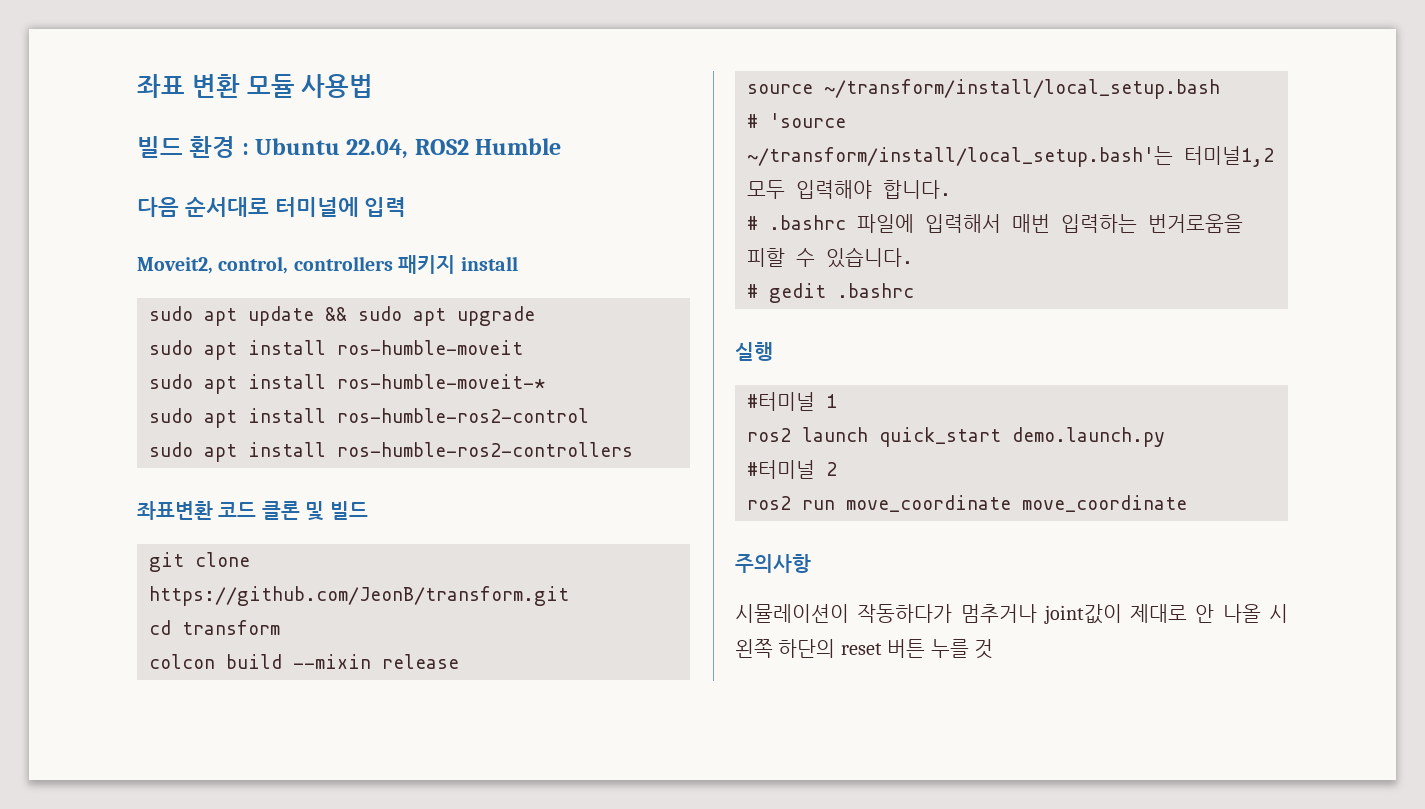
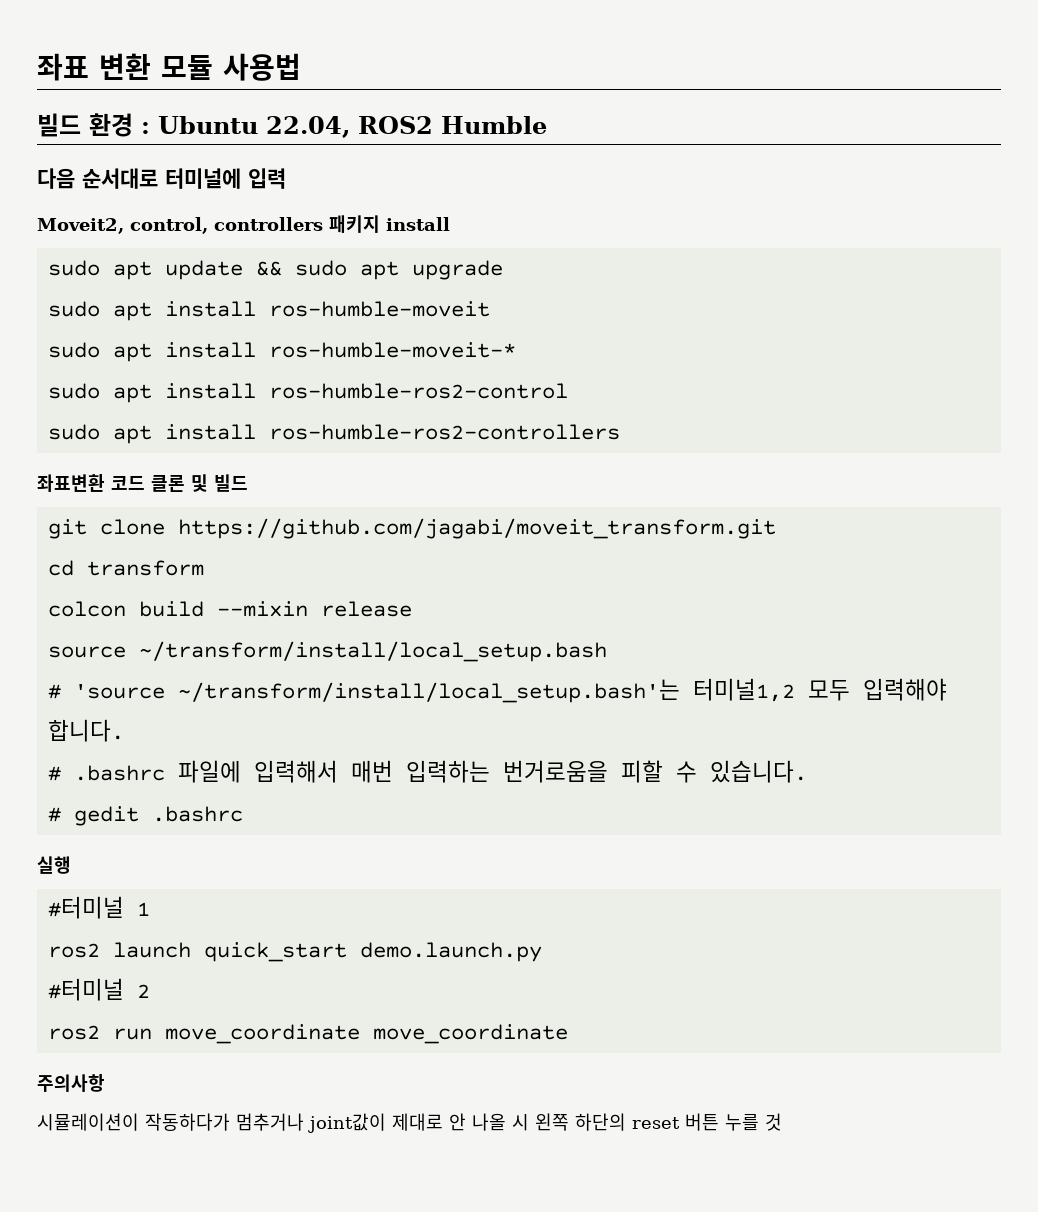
- git clone https://github.com/JeonB/transform.git
+ git clone https://github.com/jagabi/moveit_transform.git

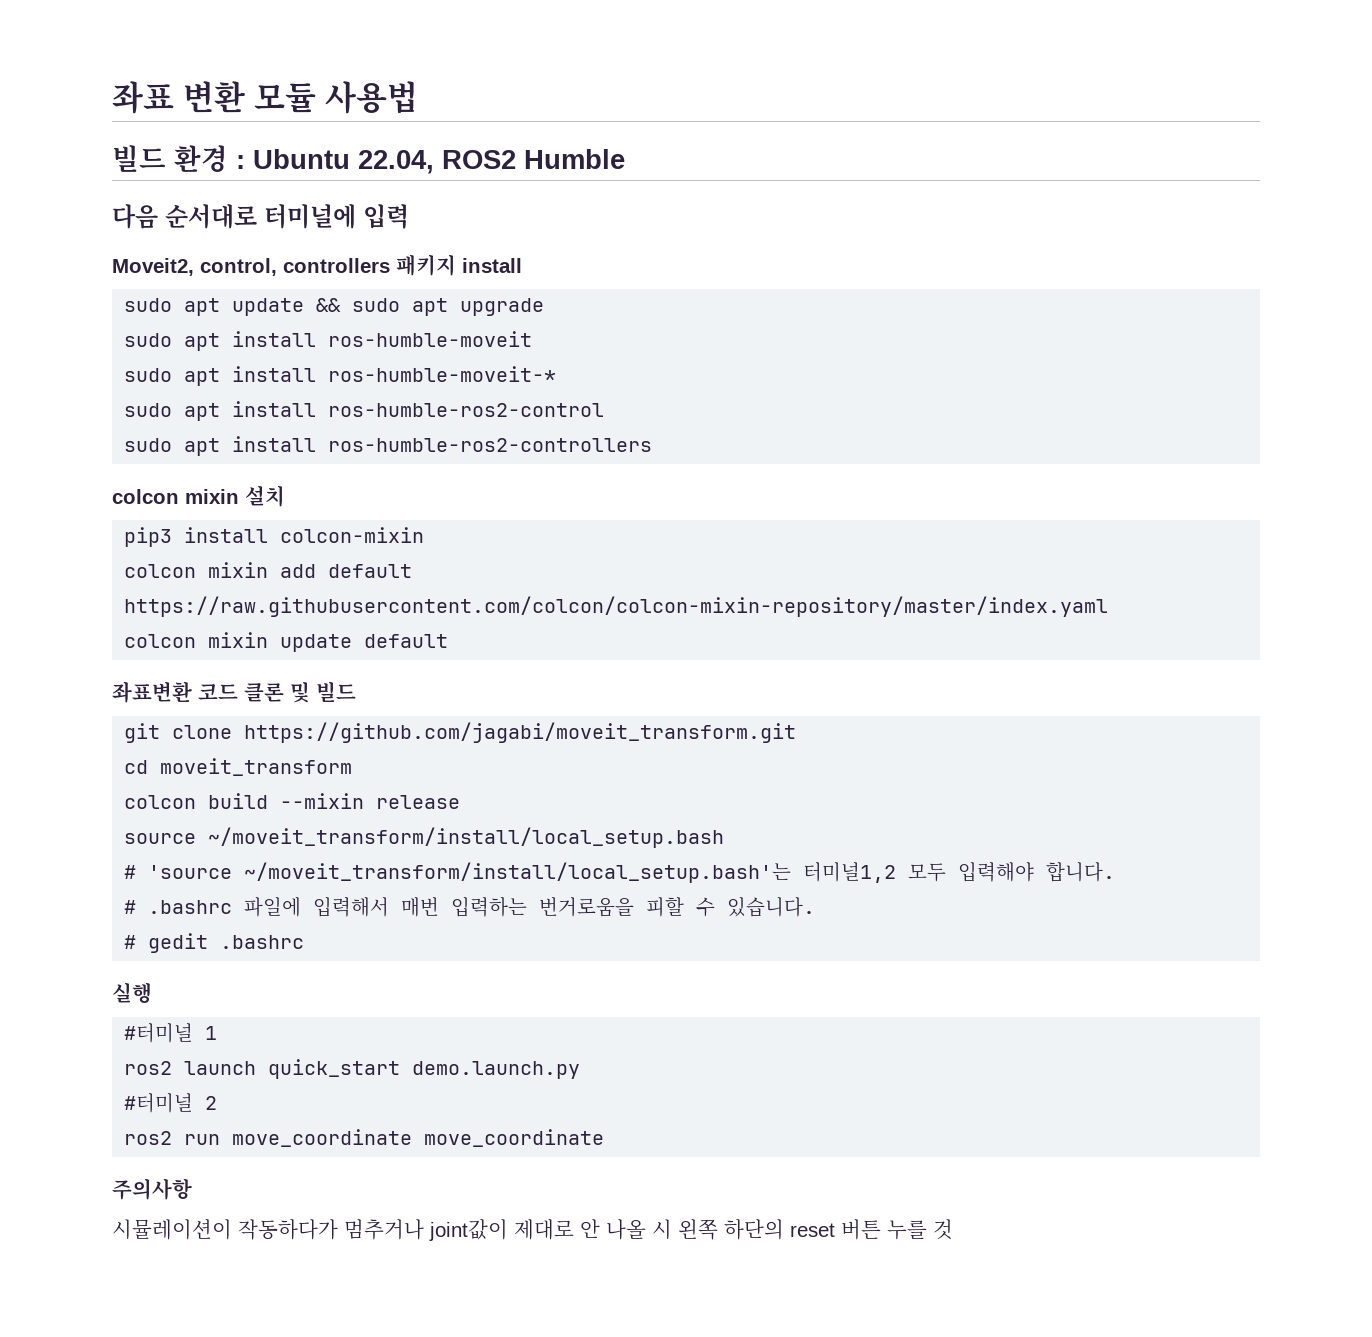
+ colcon mixin 설치
+ pip3 install colcon-mixin
+ colcon mixin add default https://raw.githubusercontent.com/colcon/colcon-mixin-repository/master/index.yaml
+ colcon mixin update default
- cd transform
+ cd moveit_transform
- source ~/transform/install/local_setup.bash
+ source ~/moveit_transform/install/local_setup.bash
- # 'source ~/transform/install/local_setup.bash'는 터미널1,2 모두 입력해야 합니다.
+ # 'source ~/moveit_transform/install/local_setup.bash'는 터미널1,2 모두 입력해야 합니다.

